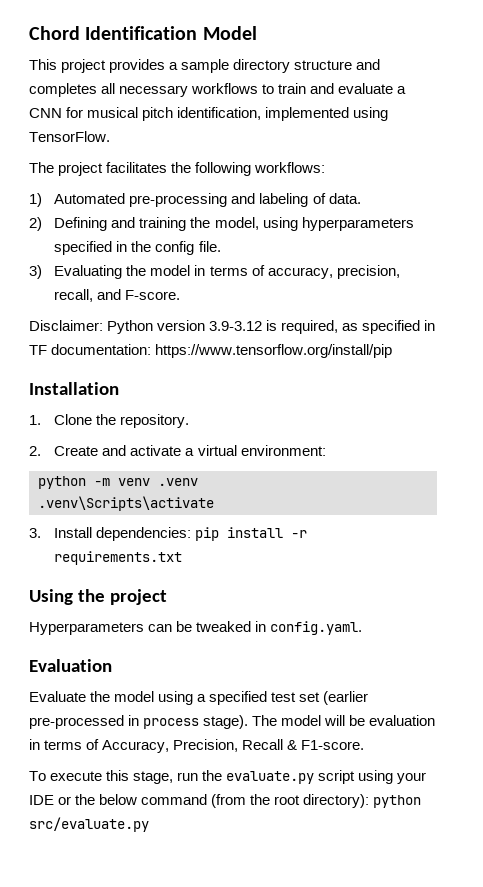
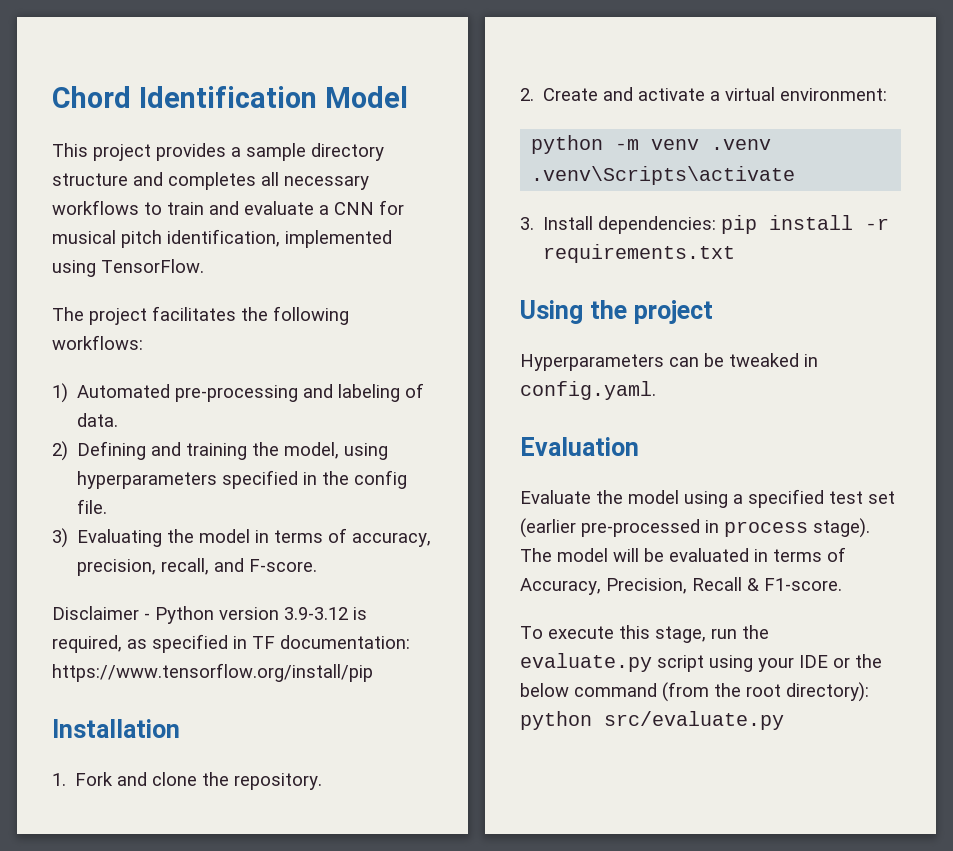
- Disclaimer: Python version 3.9-3.12 is required, as specified in TF documentation: https://www.tensorflow.org/install/pip
+ Disclaimer - Python version 3.9-3.12 is required, as specified in TF documentation: https://www.tensorflow.org/install/pip
- 1. Clone the repository.
+ 1. Fork and clone the repository.
- The model will be evaluation in terms of Accuracy, Precision, Recall & F1-score.
+ The model will be evaluated in terms of Accuracy, Precision, Recall & F1-score.

